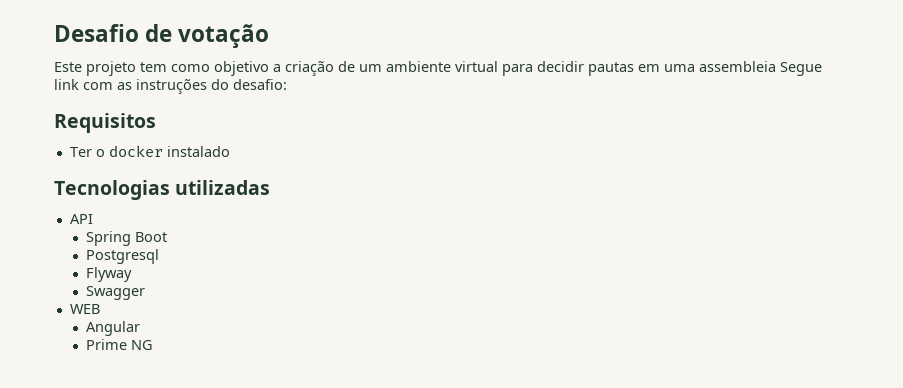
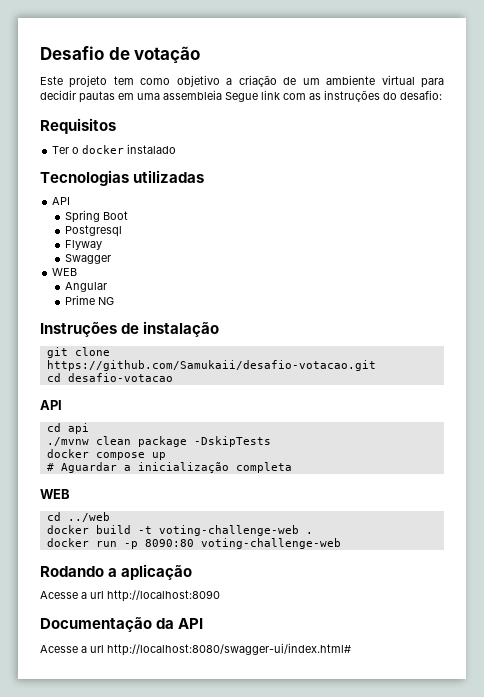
+ Instruções de instalação
+ git clone https://github.com/Samukaii/desafio-votacao.git
+ cd desafio-votacao
+ API
+ cd api
+ ./mvnw clean package -DskipTests
+ docker compose up
+ # Aguardar a inicialização completa
+ WEB
+ cd ../web
+ docker build -t voting-challenge-web .
+ docker run -p 8090:80 voting-challenge-web
+ Rodando a aplicação
+ Acesse a url http://localhost:8090
+ Documentação da API
+ Acesse a url http://localhost:8080/swagger-ui/index.html#

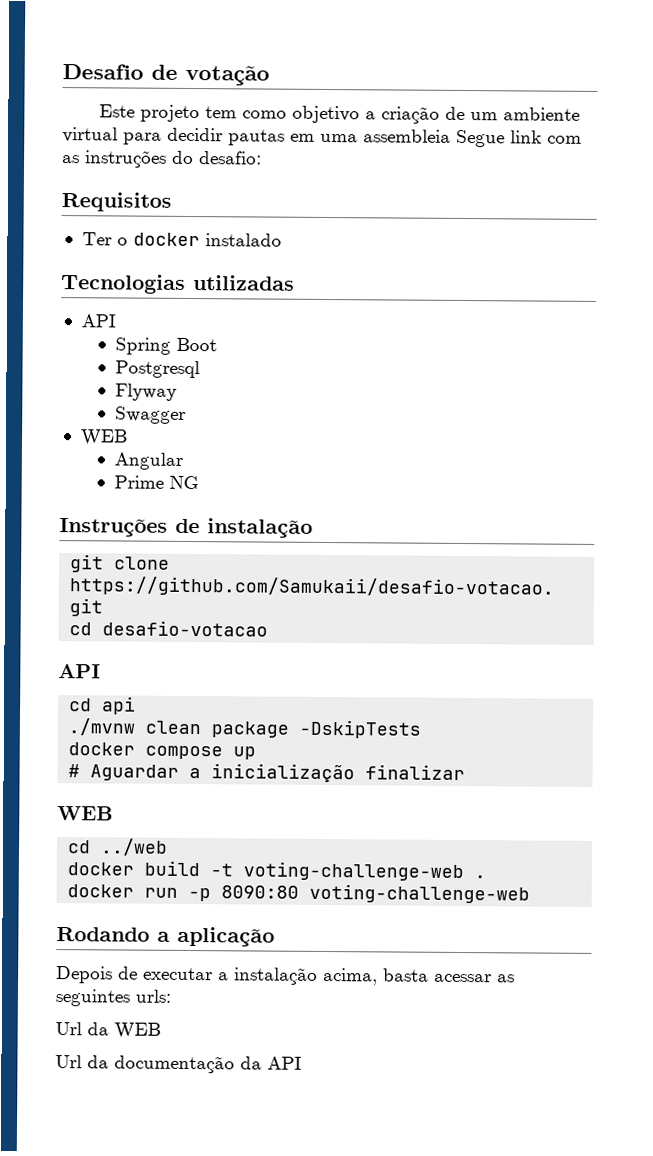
- # Aguardar a inicialização completa
+ # Aguardar a inicialização finalizar
- Acesse a url http://localhost:8090
- Documentação da API
- Acesse a url http://localhost:8080/swagger-ui/index.html#
+ Depois de executar a instalação acima, basta acessar as seguintes urls:
+ Url da WEB
+ Url da documentação da API

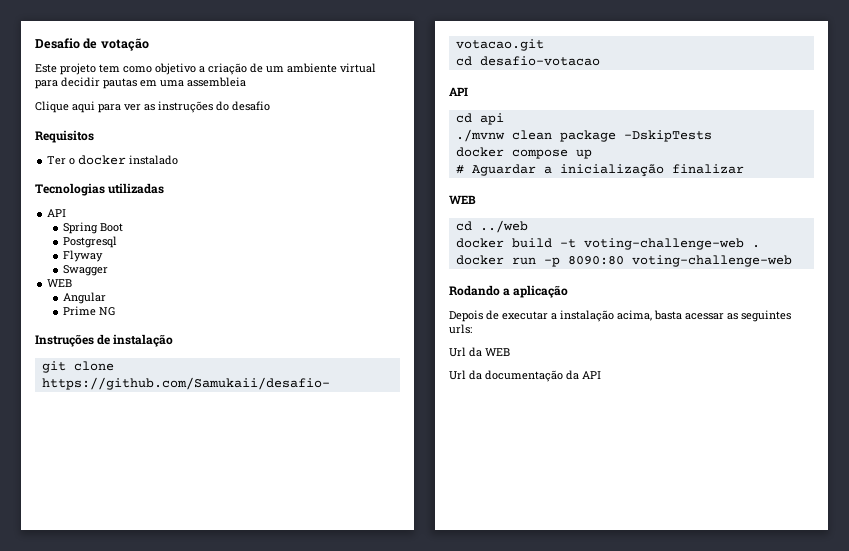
- Este projeto tem como objetivo a criação de um ambiente virtual para decidir pautas em uma assembleia Segue link com as instruções do desafio:
+ Este projeto tem como objetivo a criação de um ambiente virtual para decidir pautas em uma assembleia
+ Clique aqui para ver as instruções do desafio

